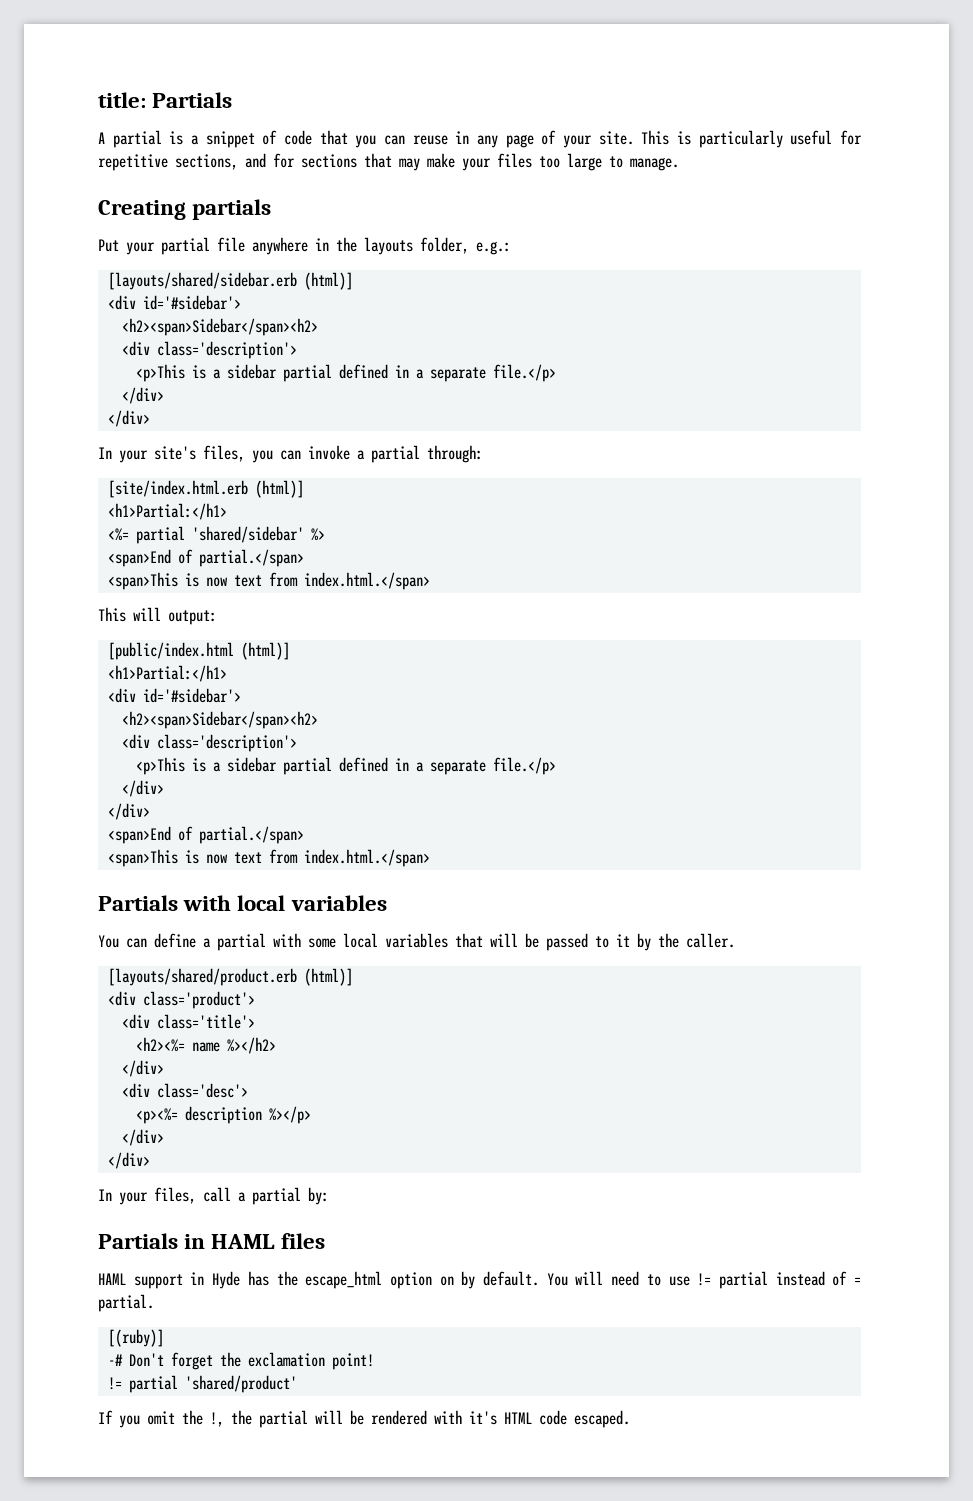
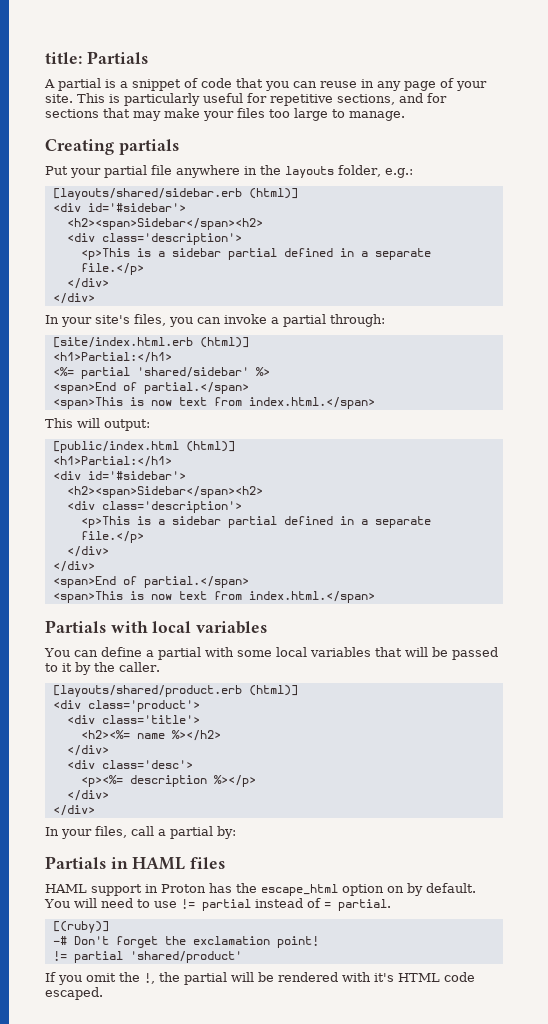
- HAML support in Hyde has the escape_html option on by default.
+ HAML support in Proton has the escape_html option on by default.

